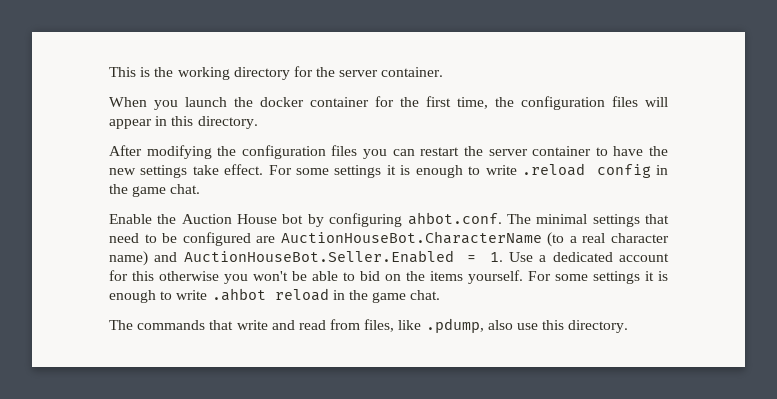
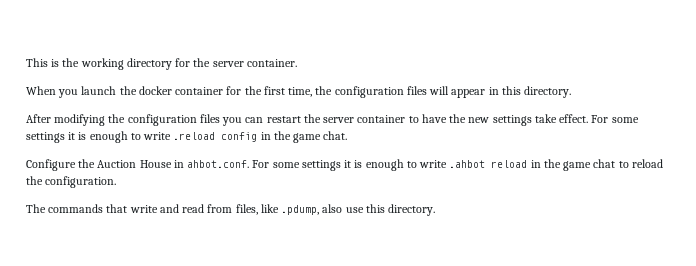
- Enable the Auction House bot by configuring ahbot.conf. The minimal settings that need to be configured are AuctionHouseBot.CharacterName (to a real character name) and AuctionHouseBot.Seller.Enabled = 1. Use a dedicated account for this otherwise you won't be able to bid on the items yourself. For some settings it is enough to write .ahbot reload in the game chat.
+ Configure the Auction House in ahbot.conf. For some settings it is enough to write .ahbot reload in the game chat to reload the configuration.

